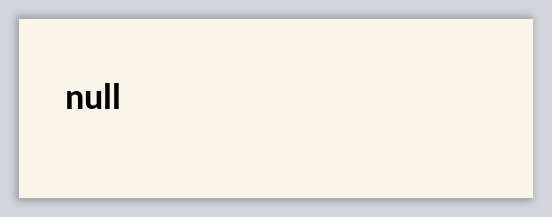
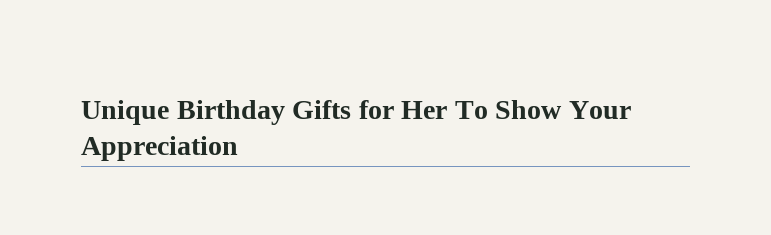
- null
+ Unique Birthday Gifts for Her To Show Your Appreciation

